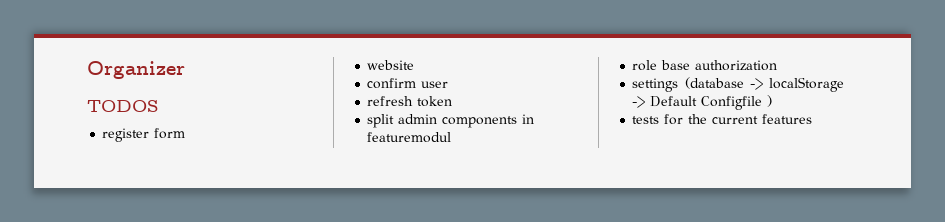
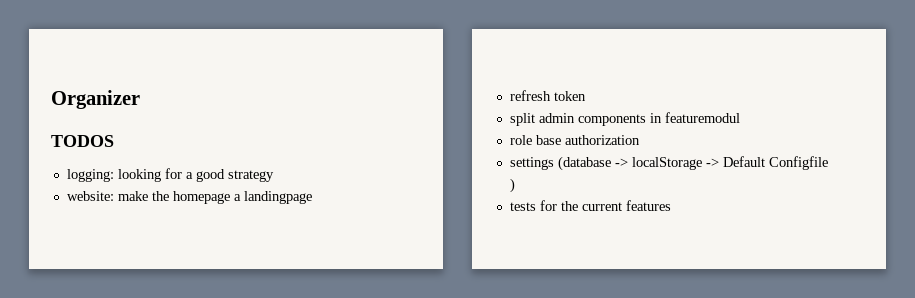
- register form
- website
- confirm user
+ logging: looking for a good strategy
+ website: make the homepage a landingpage

